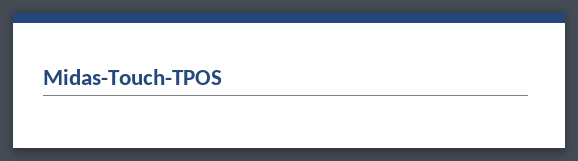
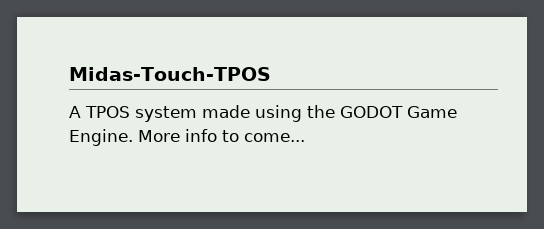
+ A TPOS system made using the GODOT Game Engine. More info to come...

